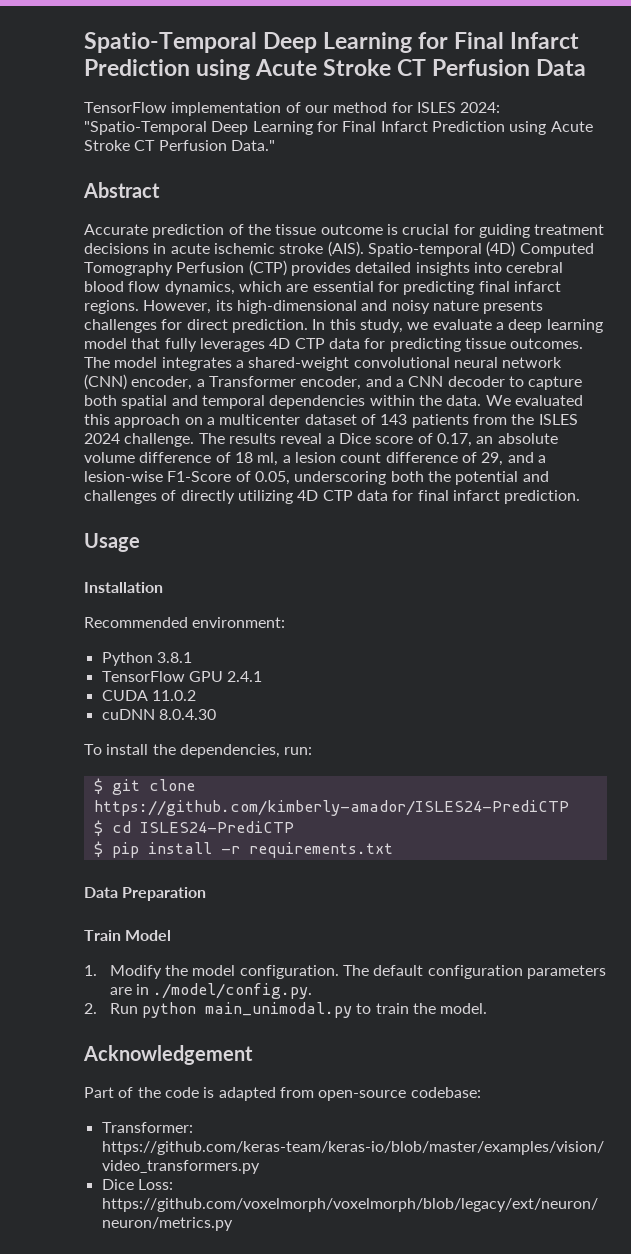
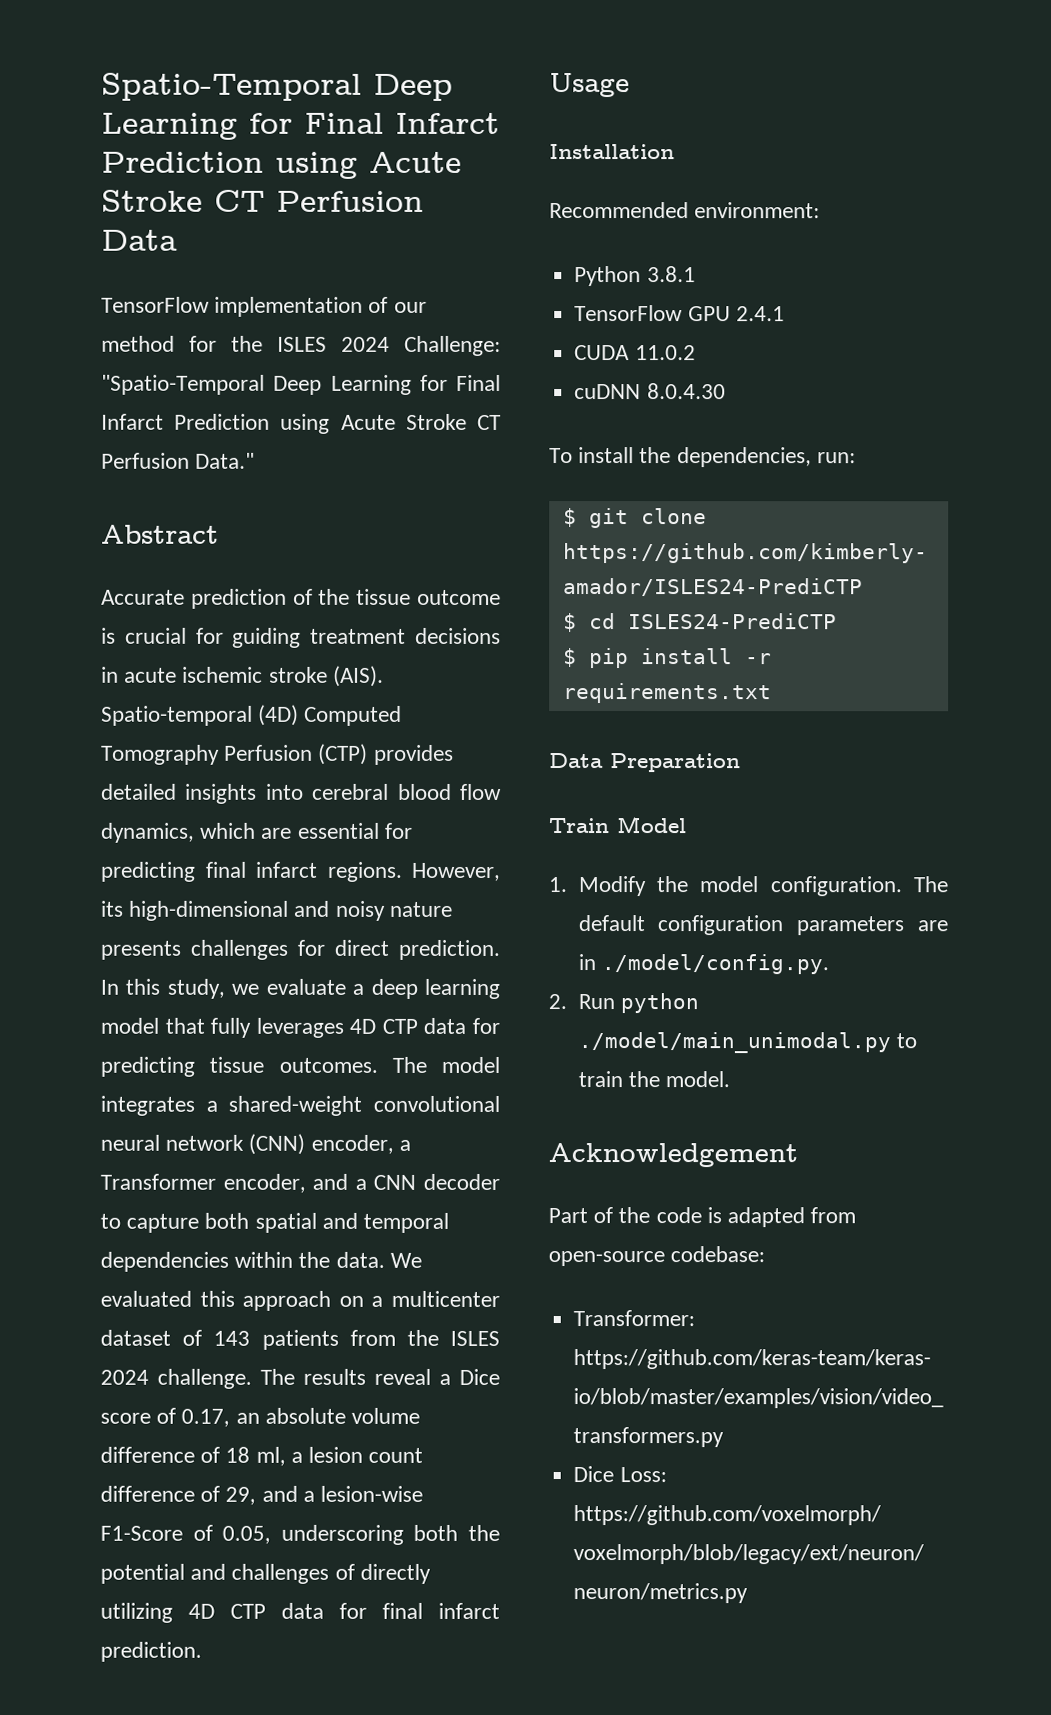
- TensorFlow implementation of our method for ISLES 2024: "Spatio-Temporal Deep Learning for Final Infarct Prediction using Acute Stroke CT Perfusion Data."
+ TensorFlow implementation of our method for the ISLES 2024 Challenge: "Spatio-Temporal Deep Learning for Final Infarct Prediction using Acute Stroke CT Perfusion Data."
- 2. Run python main_unimodal.py to train the model.
+ 2. Run python ./model/main_unimodal.py to train the model.

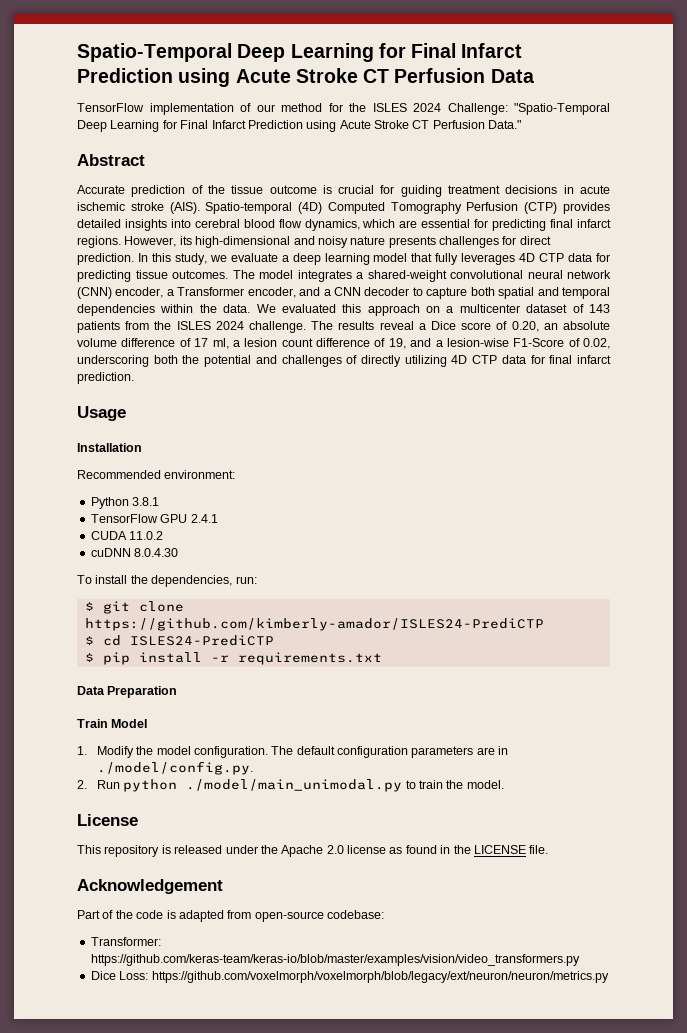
- The results reveal a Dice score of 0.17, an absolute volume difference of 18 ml, a lesion count difference of 29, and a lesion-wise F1-Score of 0.05, underscoring both the potential and challenges of directly utilizing 4D CTP data for final infarct prediction.
+ The results reveal a Dice score of 0.20, an absolute volume difference of 17 ml, a lesion count difference of 19, and a lesion-wise F1-Score of 0.02, underscoring both the potential and challenges of directly utilizing 4D CTP data for final infarct prediction.
+ License
+ This repository is released under the Apache 2.0 license as found in the LICENSE file.

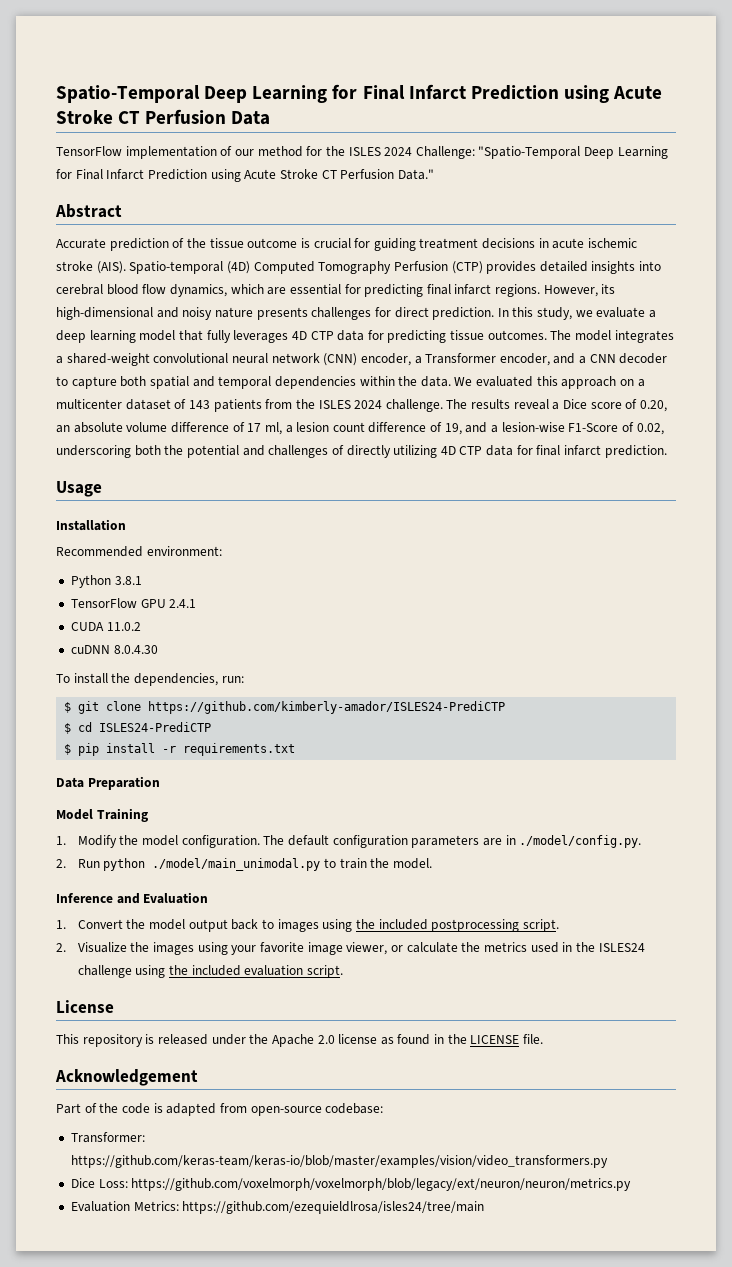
- Train Model
+ Model Training
+ Inference and Evaluation
+ 1. Convert the model output back to images using the included postprocessing script.
+ 2. Visualize the images using your favorite image viewer, or calculate the metrics used in the ISLES24 challenge using the included evaluation script.
+ Evaluation Metrics: https://github.com/ezequieldlrosa/isles24/tree/main

